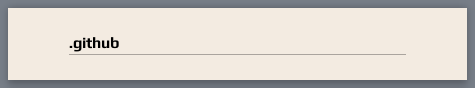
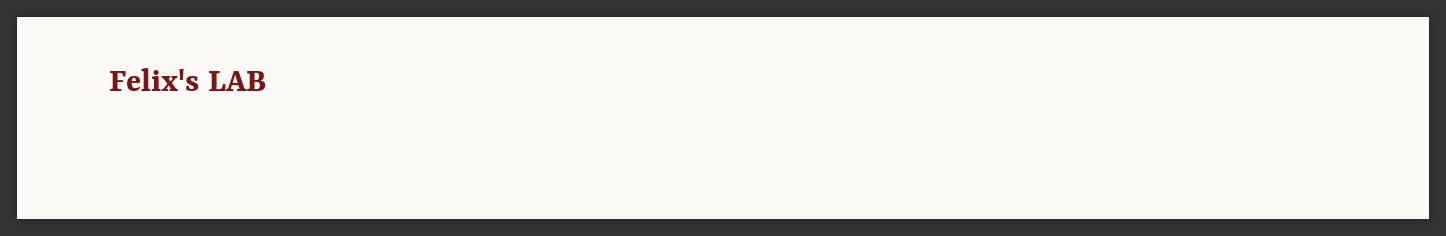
- .github
+ Felix's LAB

